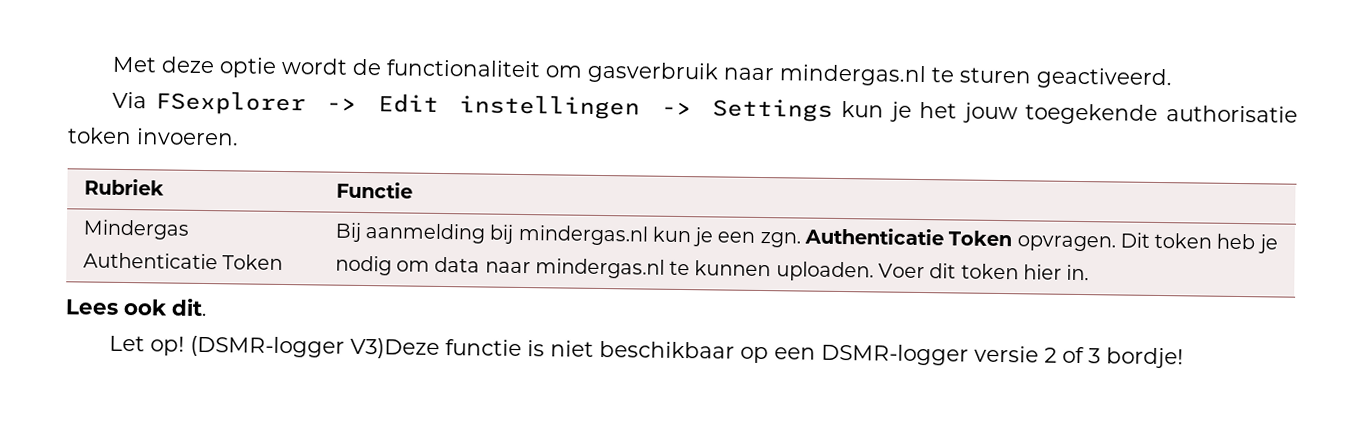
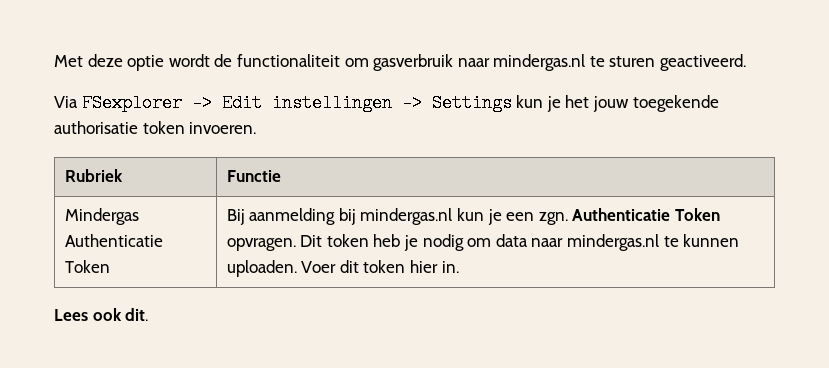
- Let op! (DSMR-logger V3)Deze functie is niet beschikbaar op een DSMR-logger versie 2 of 3 bordje!

